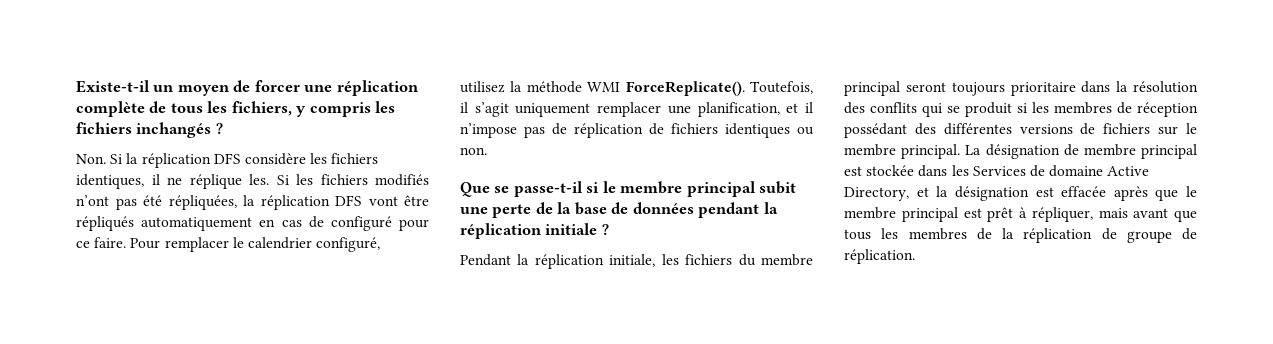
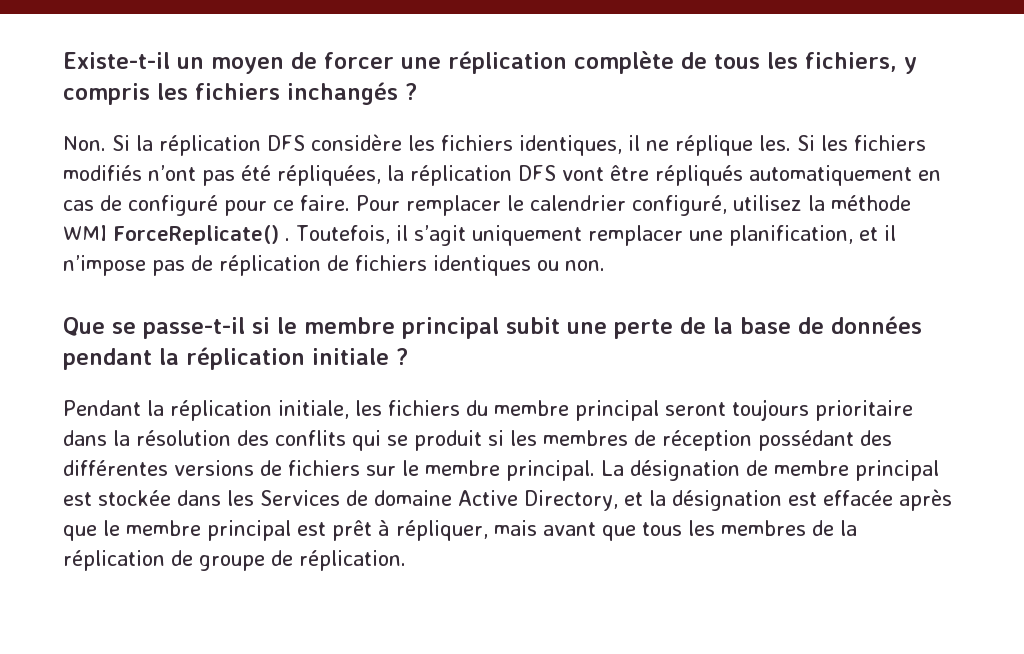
- Pour remplacer le calendrier configuré, utilisez la méthode WMI ForceReplicate().
+ Pour remplacer le calendrier configuré, utilisez la méthode WMI ForceReplicate() .

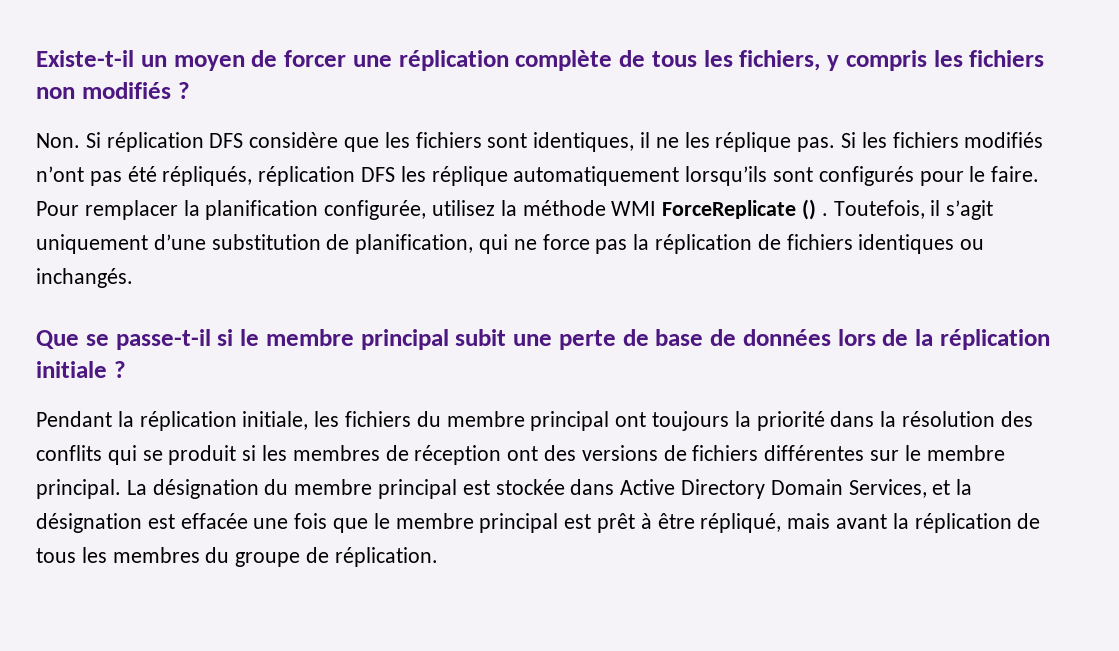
- Existe-t-il un moyen de forcer une réplication complète de tous les fichiers, y compris les fichiers inchangés ?
+ Existe-t-il un moyen de forcer une réplication complète de tous les fichiers, y compris les fichiers non modifiés ?
- Non. Si la réplication DFS considère les fichiers identiques, il ne réplique les.
+ Non. Si réplication DFS considère que les fichiers sont identiques, il ne les réplique pas.
- Si les fichiers modifiés n’ont pas été répliquées, la réplication DFS vont être répliqués automatiquement en cas de configuré pour ce faire. Pour remplacer le calendrier configuré, utilisez la méthode WMI ForceReplicate() .
+ Si les fichiers modifiés n’ont pas été répliqués, réplication DFS les réplique automatiquement lorsqu’ils sont configurés pour le faire. Pour remplacer la planification configurée, utilisez la méthode WMI ForceReplicate () .
- Toutefois, il s’agit uniquement remplacer une planification, et il n’impose pas de réplication de fichiers identiques ou non.
+ Toutefois, il s’agit uniquement d’une substitution de planification, qui ne force pas la réplication de fichiers identiques ou inchangés.
- Que se passe-t-il si le membre principal subit une perte de la base de données pendant la réplication initiale ?
+ Que se passe-t-il si le membre principal subit une perte de base de données lors de la réplication initiale ?
- Pendant la réplication initiale, les fichiers du membre principal seront toujours prioritaire dans la résolution des conflits qui se produit si les membres de réception possédant des différentes versions de fichiers sur le membre principal.
+ Pendant la réplication initiale, les fichiers du membre principal ont toujours la priorité dans la résolution des conflits qui se produit si les membres de réception ont des versions de fichiers différentes sur le membre principal.
- La désignation de membre principal est stockée dans les Services de domaine Active Directory, et la désignation est effacée après que le membre principal est prêt à répliquer, mais avant que tous les membres de la réplication de groupe de réplication.
+ La désignation du membre principal est stockée dans Active Directory Domain Services, et la désignation est effacée une fois que le membre principal est prêt à être répliqué, mais avant la réplication de tous les membres du groupe de réplication.

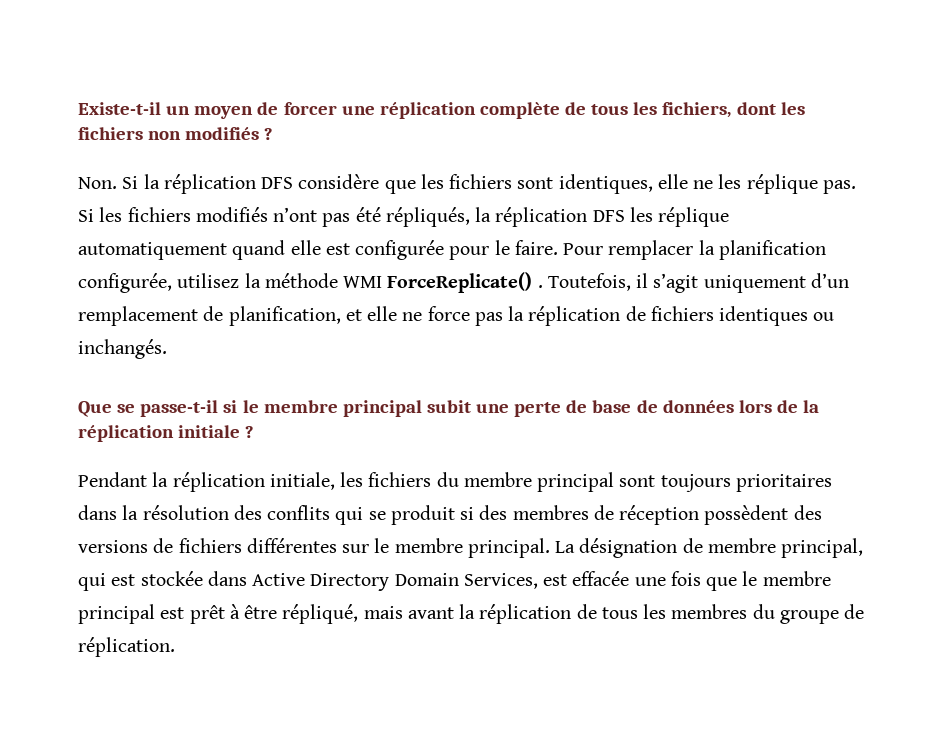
- Existe-t-il un moyen de forcer une réplication complète de tous les fichiers, y compris les fichiers non modifiés ?
+ Existe-t-il un moyen de forcer une réplication complète de tous les fichiers, dont les fichiers non modifiés ?
- Non. Si réplication DFS considère que les fichiers sont identiques, il ne les réplique pas.
+ Non. Si la réplication DFS considère que les fichiers sont identiques, elle ne les réplique pas.
- Si les fichiers modifiés n’ont pas été répliqués, réplication DFS les réplique automatiquement lorsqu’ils sont configurés pour le faire.
+ Si les fichiers modifiés n’ont pas été répliqués, la réplication DFS les réplique automatiquement quand elle est configurée pour le faire.
- Pour remplacer la planification configurée, utilisez la méthode WMI ForceReplicate () .
+ Pour remplacer la planification configurée, utilisez la méthode WMI ForceReplicate() .
- Toutefois, il s’agit uniquement d’une substitution de planification, qui ne force pas la réplication de fichiers identiques ou inchangés.
+ Toutefois, il s’agit uniquement d’un remplacement de planification, et elle ne force pas la réplication de fichiers identiques ou inchangés.
- Pendant la réplication initiale, les fichiers du membre principal ont toujours la priorité dans la résolution des conflits qui se produit si les membres de réception ont des versions de fichiers différentes sur le membre principal.
+ Pendant la réplication initiale, les fichiers du membre principal sont toujours prioritaires dans la résolution des conflits qui se produit si des membres de réception possèdent des versions de fichiers différentes sur le membre principal.
- La désignation du membre principal est stockée dans Active Directory Domain Services, et la désignation est effacée une fois que le membre principal est prêt à être répliqué, mais avant la réplication de tous les membres du groupe de réplication.
+ La désignation de membre principal, qui est stockée dans Active Directory Domain Services, est effacée une fois que le membre principal est prêt à être répliqué, mais avant la réplication de tous les membres du groupe de réplication.

